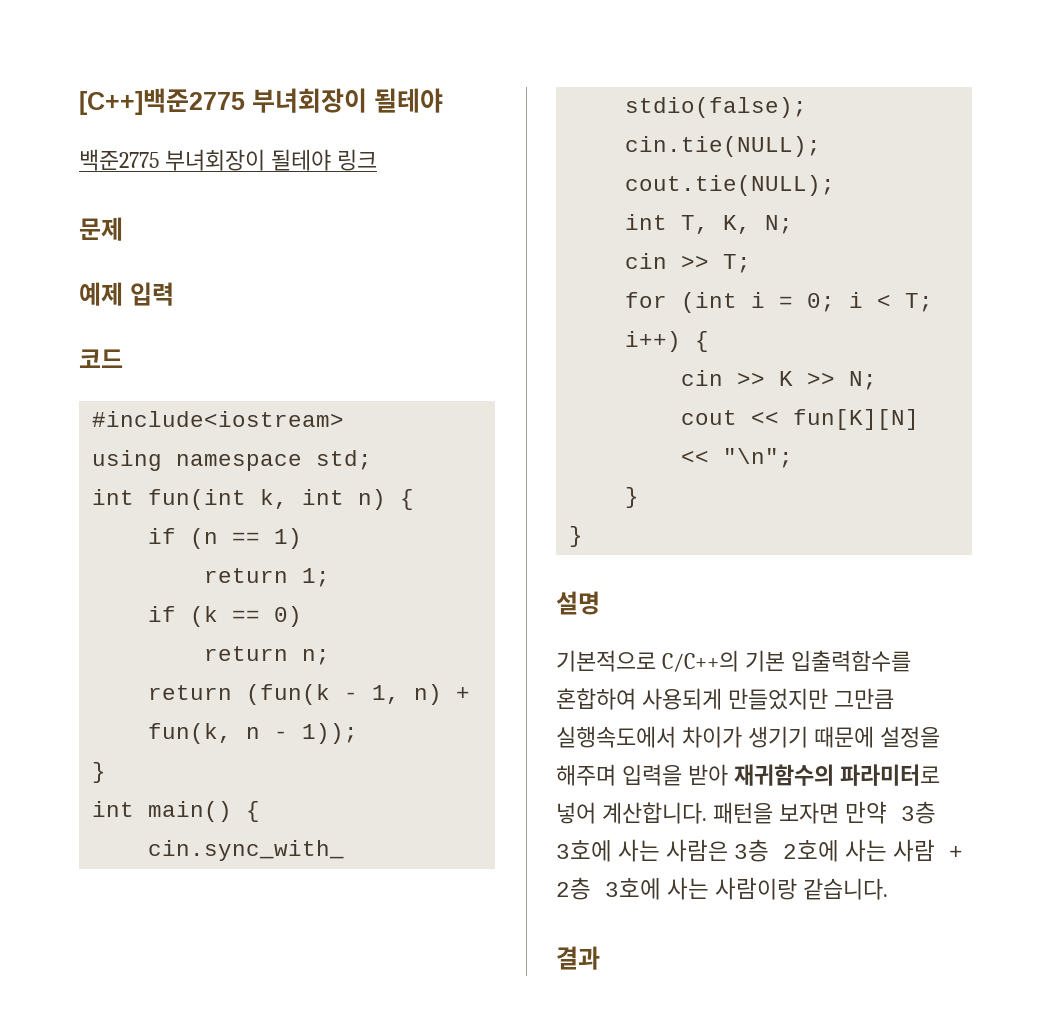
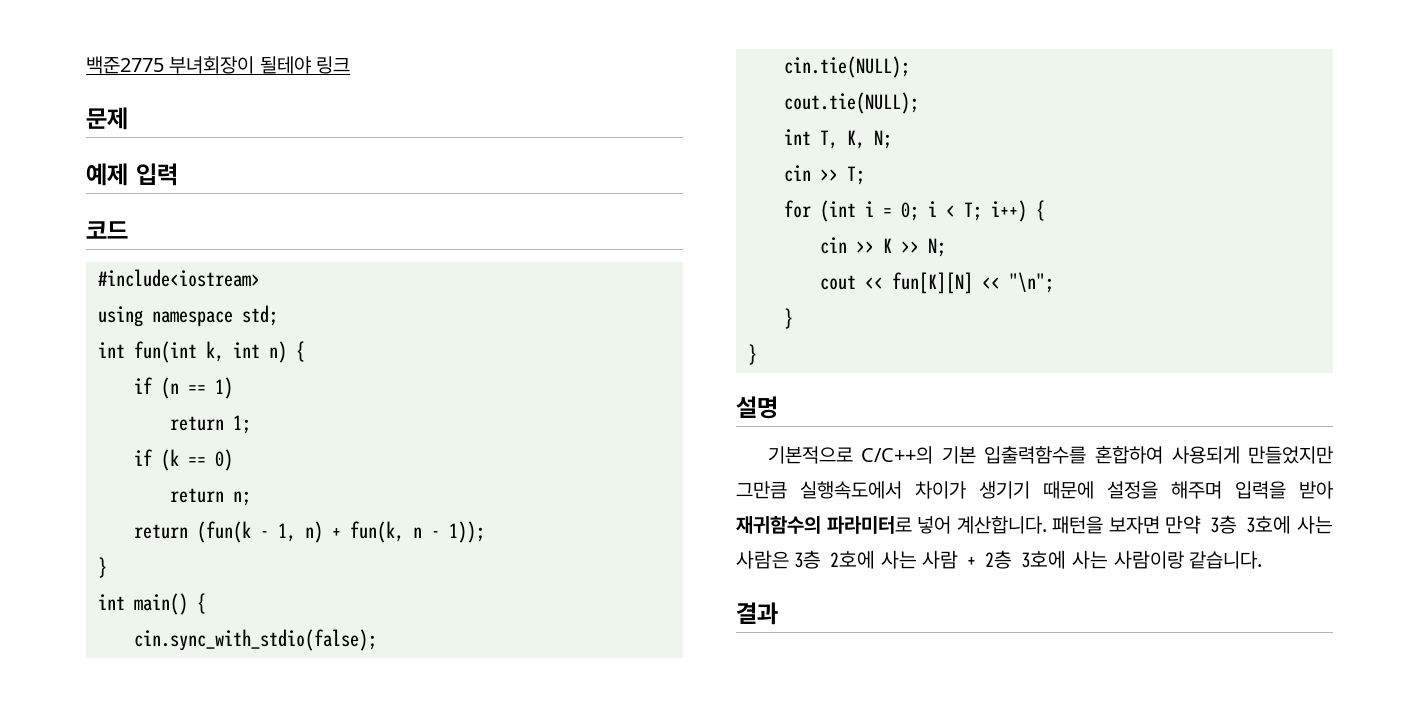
- [C++]백준2775 부녀회장이 될테야

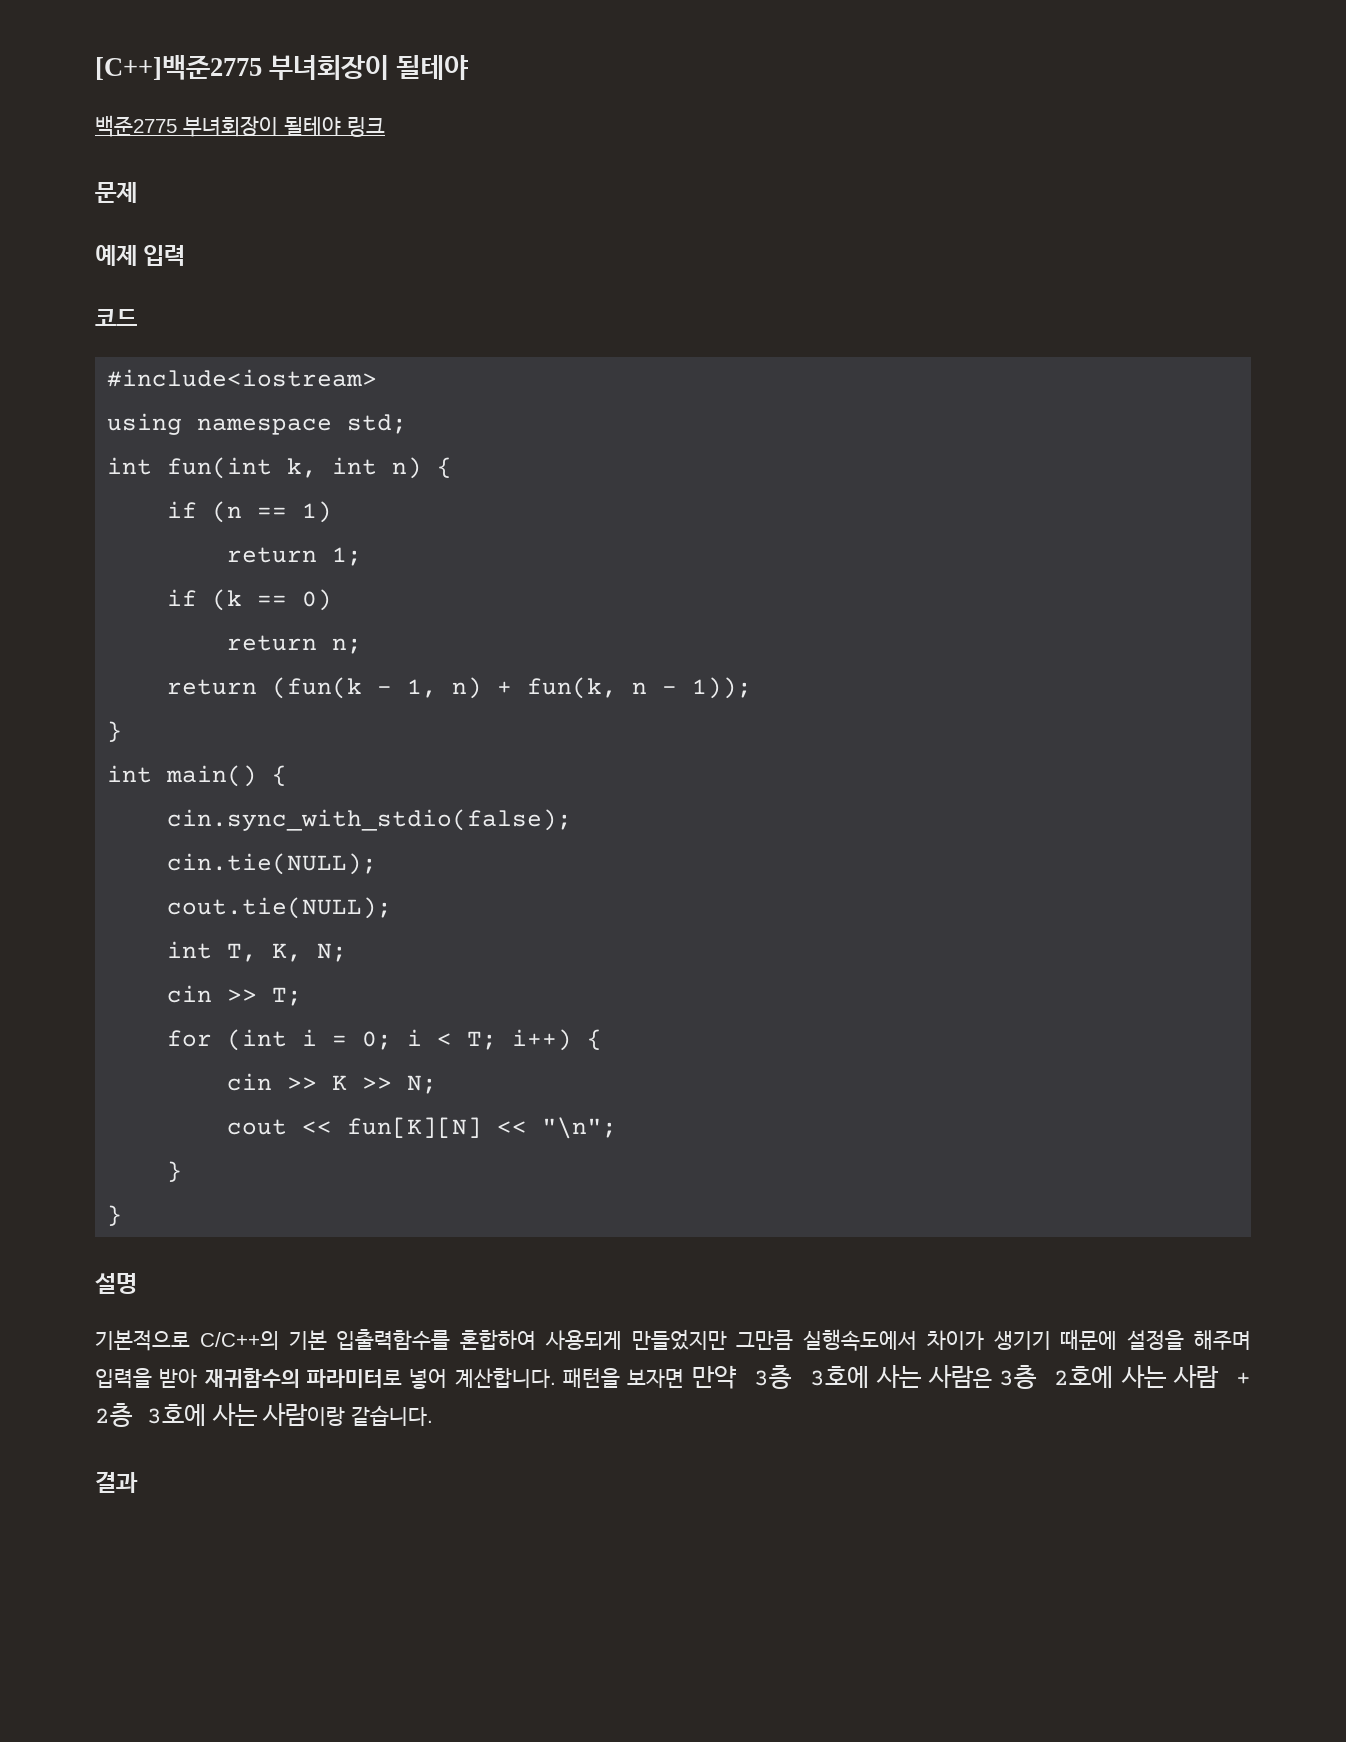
+ [C++]백준2775 부녀회장이 될테야

